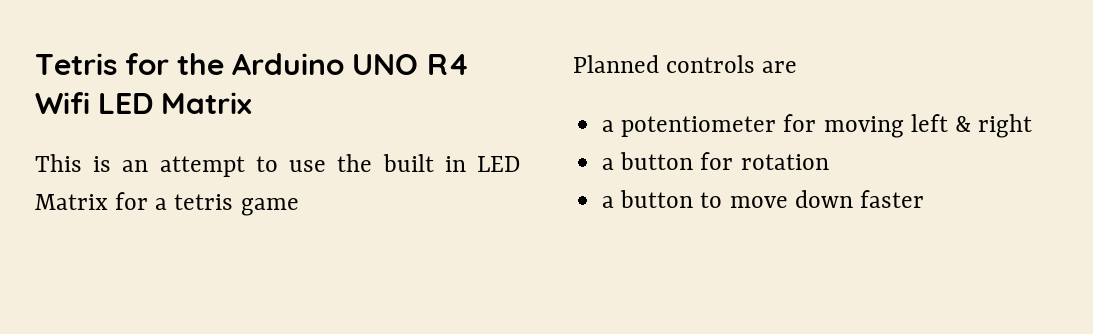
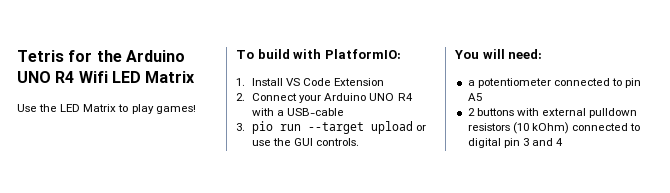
- This is an attempt to use the built in LED Matrix for a tetris game
- Planned controls are
- a potentiometer for moving left & right
- a button for rotation
- a button to move down faster
+ Use the LED Matrix to play games!
+ To build with PlatformIO:
+ 1. Install VS Code Extension
+ 2. Connect your Arduino UNO R4 with a USB-cable
+ 3. pio run --target upload or use the GUI controls.
+ You will need:
+ a potentiometer connected to pin A5
+ 2 buttons with external pulldown resistors (10 kOhm) connected to digital pin 3 and 4

